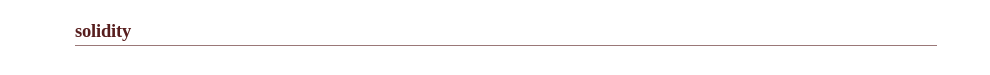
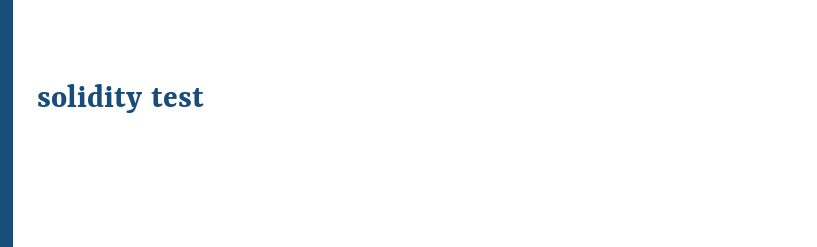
- solidity
+ solidity test

